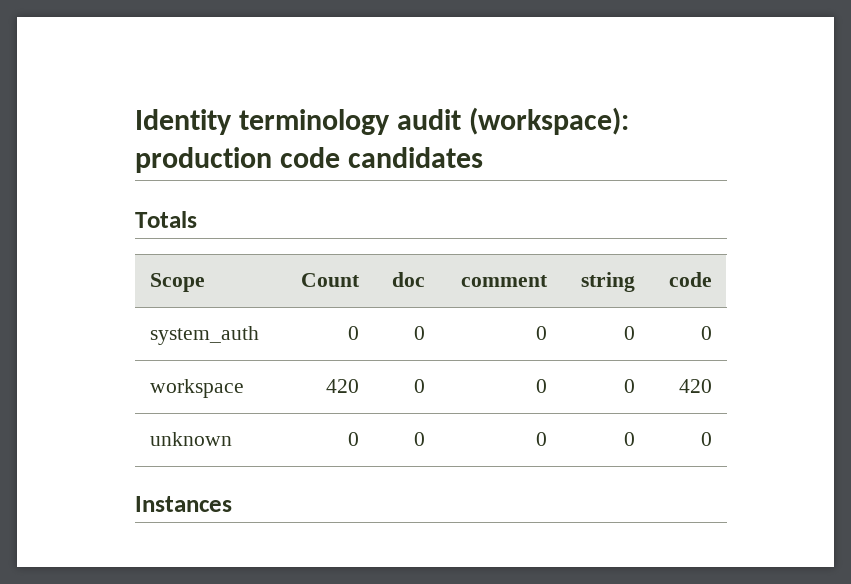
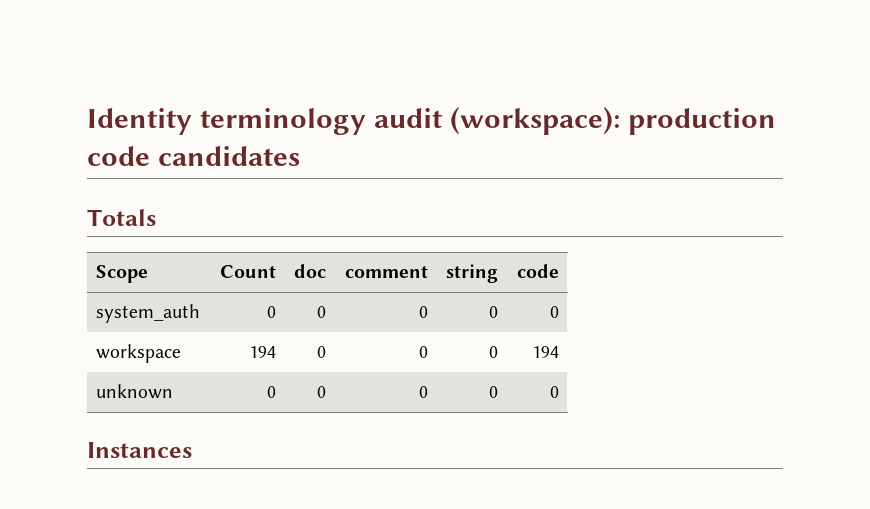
- workspace | 420 | 0 | 0 | 0 | 420
+ workspace | 194 | 0 | 0 | 0 | 194

